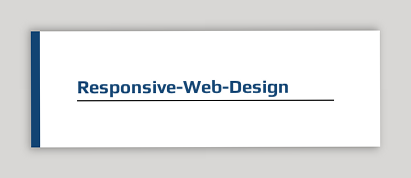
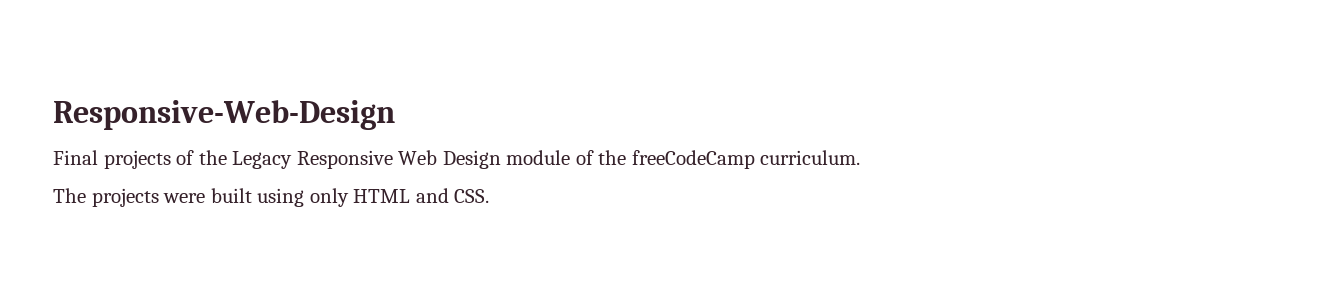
+ Final projects of the Legacy Responsive Web Design module of the freeCodeCamp curriculum.
+ The projects were built using only HTML and CSS.

